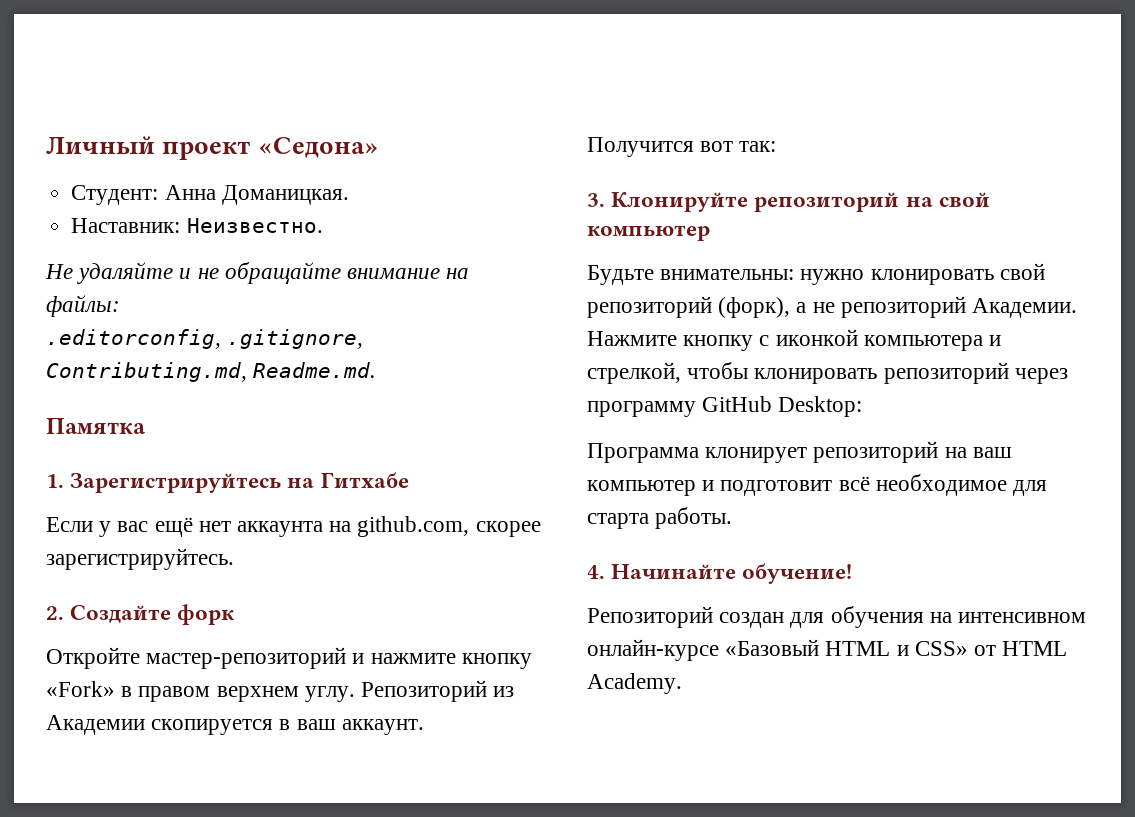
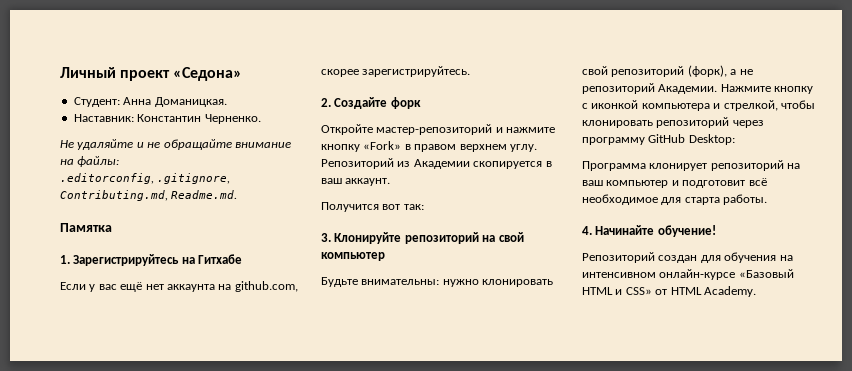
- Наставник: Неизвестно.
+ Наставник: Константин Черненко.

